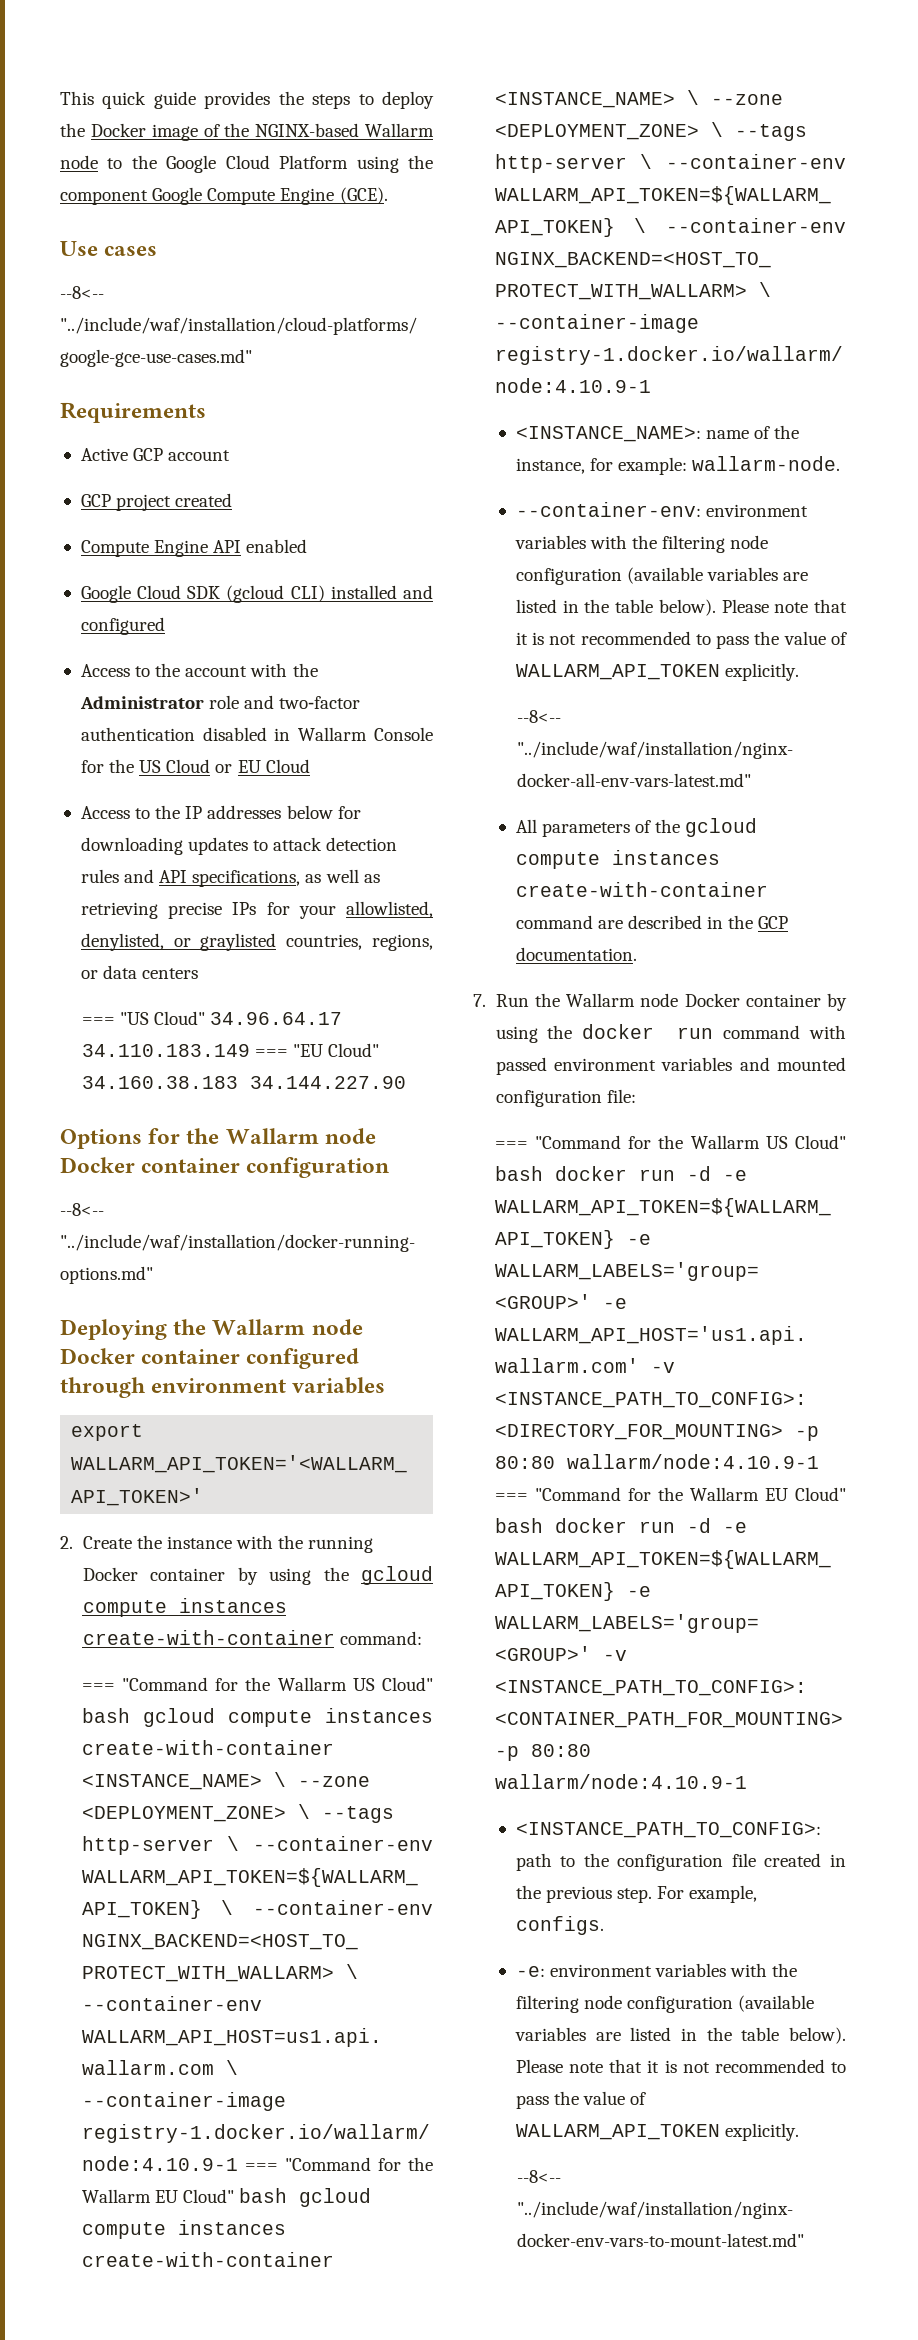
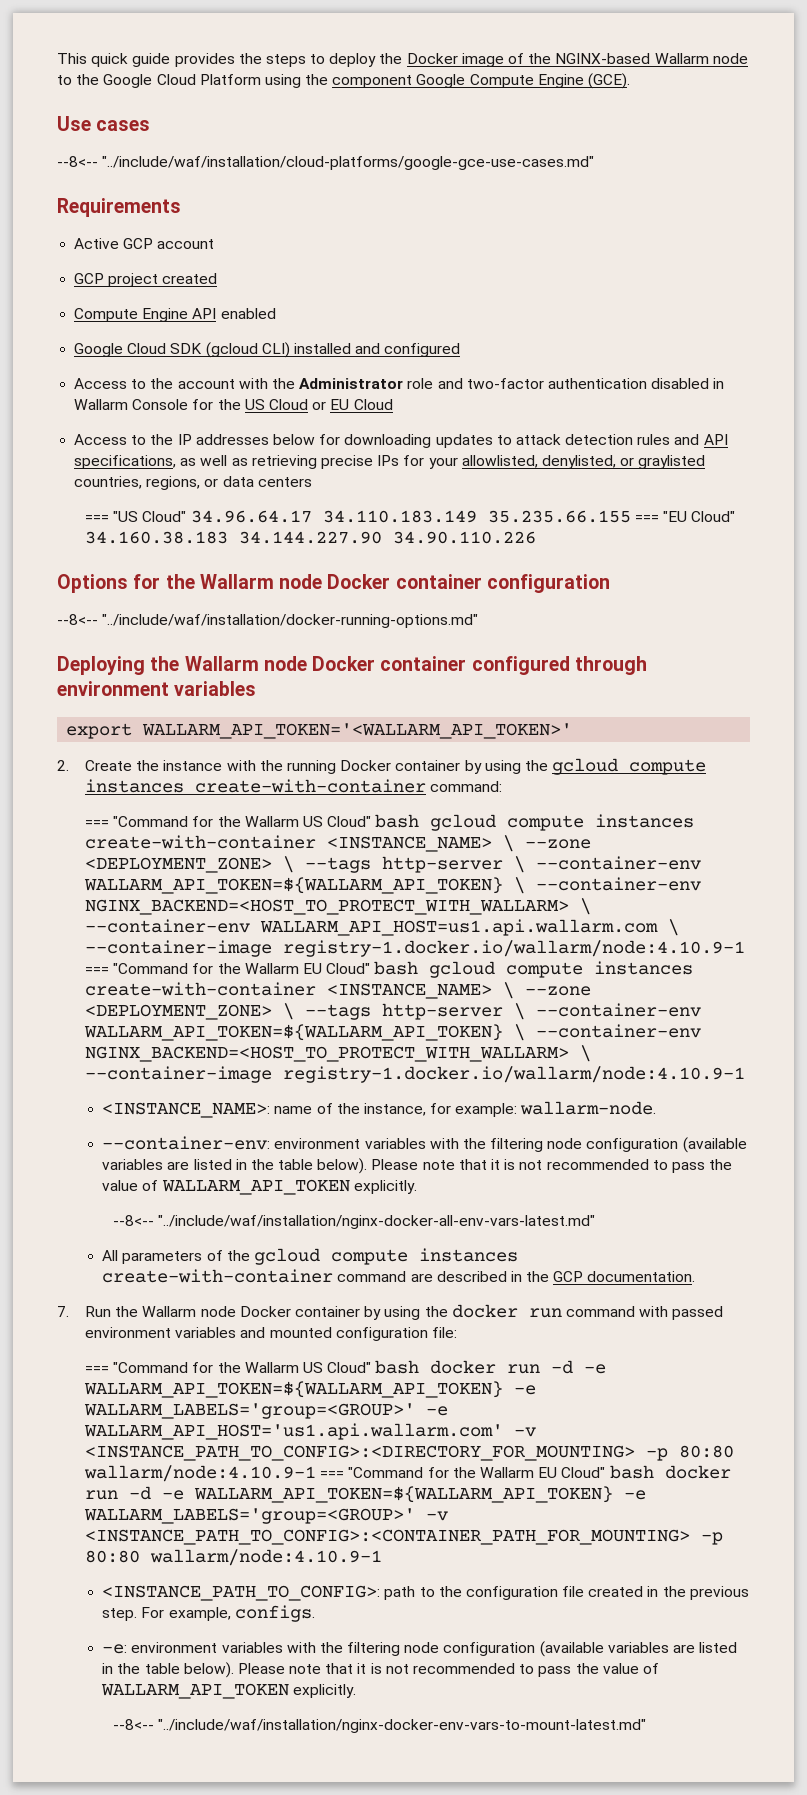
- === "US Cloud" 34.96.64.17 34.110.183.149 === "EU Cloud" 34.160.38.183 34.144.227.90
+ === "US Cloud" 34.96.64.17 34.110.183.149 35.235.66.155 === "EU Cloud" 34.160.38.183 34.144.227.90 34.90.110.226

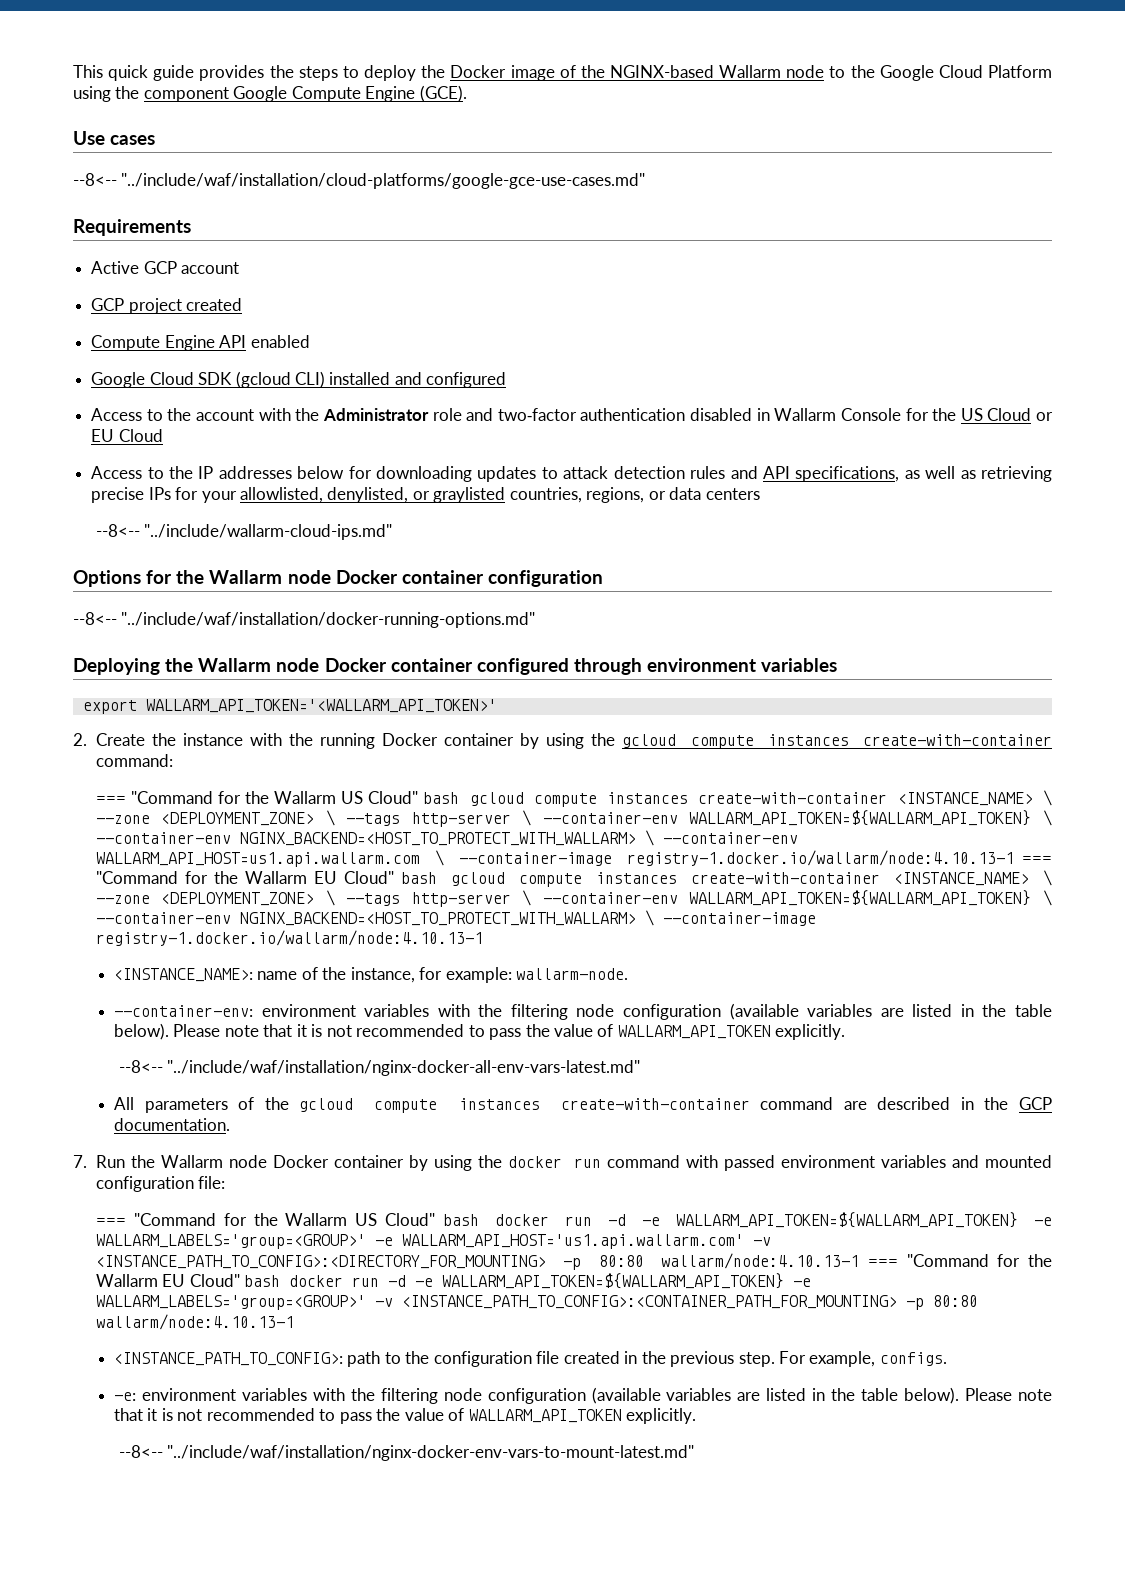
- === "US Cloud" 34.96.64.17 34.110.183.149 35.235.66.155 === "EU Cloud" 34.160.38.183 34.144.227.90 34.90.110.226
+ --8<-- "../include/wallarm-cloud-ips.md"
- === "Command for the Wallarm US Cloud" bash gcloud compute instances create-with-container <INSTANCE_NAME> \ --zone <DEPLOYMENT_ZONE> \ --tags http-server \ --container-env WALLARM_API_TOKEN=${WALLARM_API_TOKEN} \ --container-env NGINX_BACKEND=<HOST_TO_PROTECT_WITH_WALLARM> \ --container-env WALLARM_API_HOST=us1.api.wallarm.com \ --container-image registry-1.docker.io/wallarm/node:4.10.9-1 === "Command for the Wallarm EU Cloud" bash gcloud compute instances create-with-container <INSTANCE_NAME> \ --zone <DEPLOYMENT_ZONE> \ --tags http-server \ --container-env WALLARM_API_TOKEN=${WALLARM_API_TOKEN} \ --container-env NGINX_BACKEND=<HOST_TO_PROTECT_WITH_WALLARM> \ --container-image registry-1.docker.io/wallarm/node:4.10.9-1
+ === "Command for the Wallarm US Cloud" bash gcloud compute instances create-with-container <INSTANCE_NAME> \ --zone <DEPLOYMENT_ZONE> \ --tags http-server \ --container-env WALLARM_API_TOKEN=${WALLARM_API_TOKEN} \ --container-env NGINX_BACKEND=<HOST_TO_PROTECT_WITH_WALLARM> \ --container-env WALLARM_API_HOST=us1.api.wallarm.com \ --container-image registry-1.docker.io/wallarm/node:4.10.13-1 === "Command for the Wallarm EU Cloud" bash gcloud compute instances create-with-container <INSTANCE_NAME> \ --zone <DEPLOYMENT_ZONE> \ --tags http-server \ --container-env WALLARM_API_TOKEN=${WALLARM_API_TOKEN} \ --container-env NGINX_BACKEND=<HOST_TO_PROTECT_WITH_WALLARM> \ --container-image registry-1.docker.io/wallarm/node:4.10.13-1
- === "Command for the Wallarm US Cloud" bash docker run -d -e WALLARM_API_TOKEN=${WALLARM_API_TOKEN} -e WALLARM_LABELS='group=<GROUP>' -e WALLARM_API_HOST='us1.api.wallarm.com' -v <INSTANCE_PATH_TO_CONFIG>:<DIRECTORY_FOR_MOUNTING> -p 80:80 wallarm/node:4.10.9-1 === "Command for the Wallarm EU Cloud" bash docker run -d -e WALLARM_API_TOKEN=${WALLARM_API_TOKEN} -e WALLARM_LABELS='group=<GROUP>' -v <INSTANCE_PATH_TO_CONFIG>:<CONTAINER_PATH_FOR_MOUNTING> -p 80:80 wallarm/node:4.10.9-1
+ === "Command for the Wallarm US Cloud" bash docker run -d -e WALLARM_API_TOKEN=${WALLARM_API_TOKEN} -e WALLARM_LABELS='group=<GROUP>' -e WALLARM_API_HOST='us1.api.wallarm.com' -v <INSTANCE_PATH_TO_CONFIG>:<DIRECTORY_FOR_MOUNTING> -p 80:80 wallarm/node:4.10.13-1 === "Command for the Wallarm EU Cloud" bash docker run -d -e WALLARM_API_TOKEN=${WALLARM_API_TOKEN} -e WALLARM_LABELS='group=<GROUP>' -v <INSTANCE_PATH_TO_CONFIG>:<CONTAINER_PATH_FOR_MOUNTING> -p 80:80 wallarm/node:4.10.13-1

